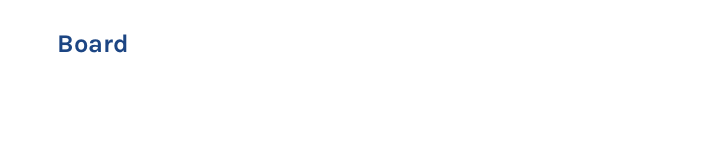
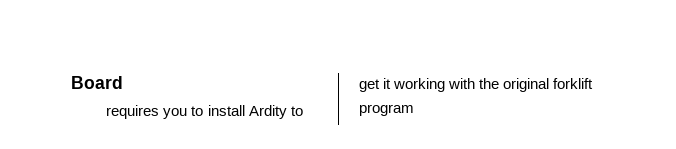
+ requires you to install Ardity to get it working with the original forklift program

